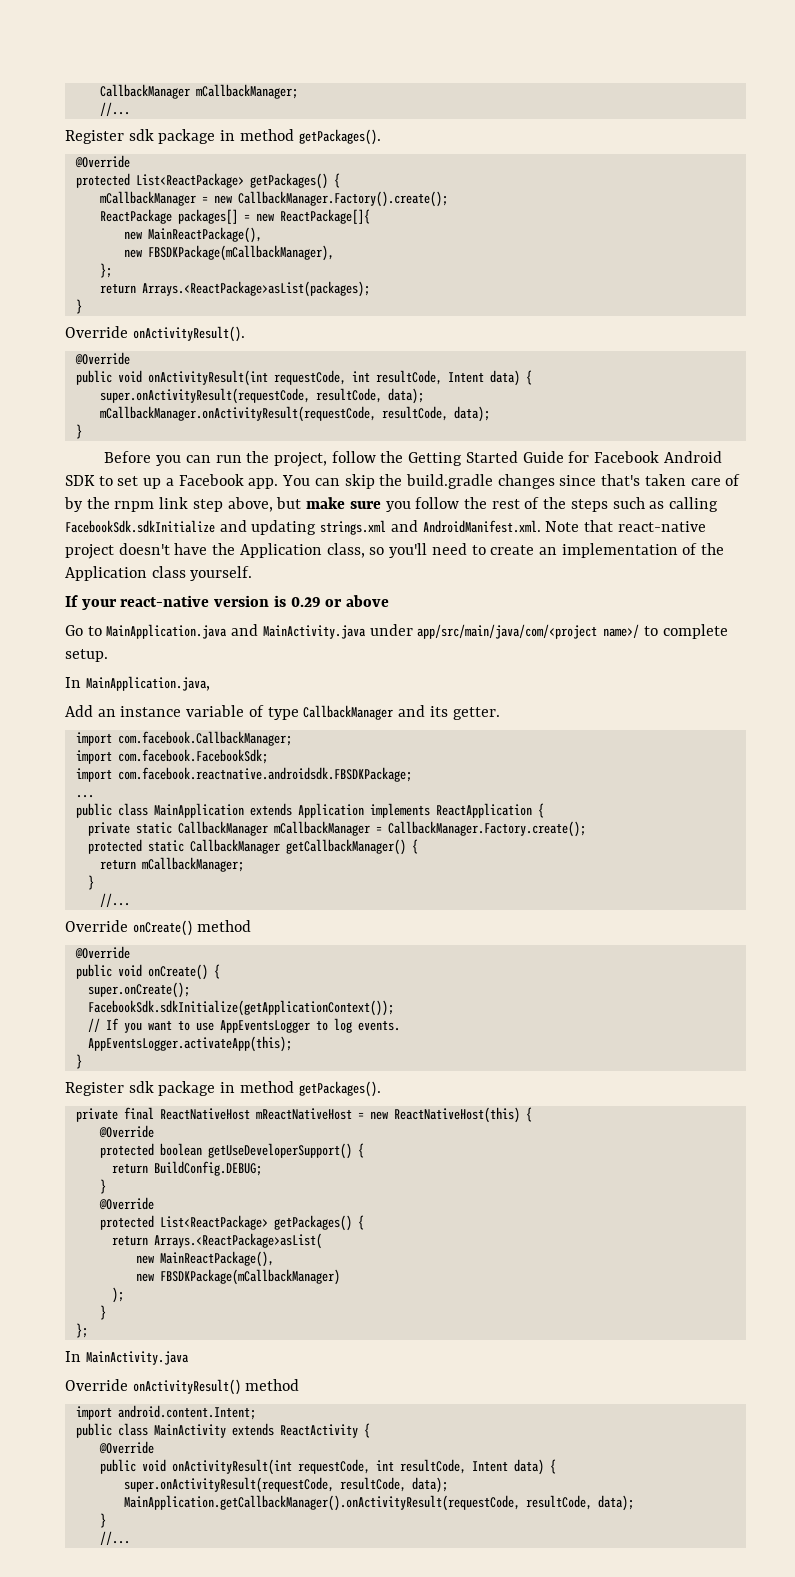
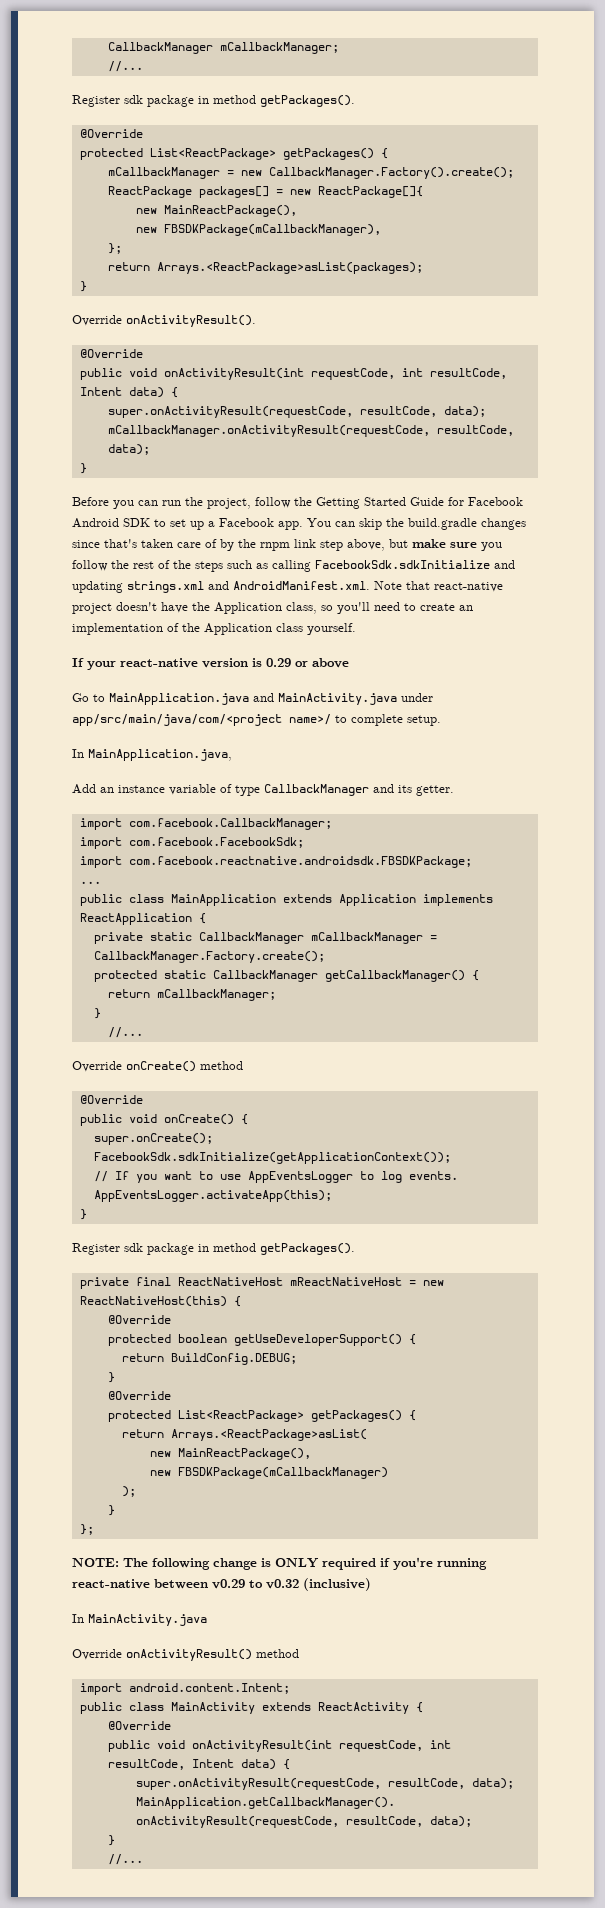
+ NOTE: The following change is ONLY required if you're running react-native between v0.29 to v0.32 (inclusive)

